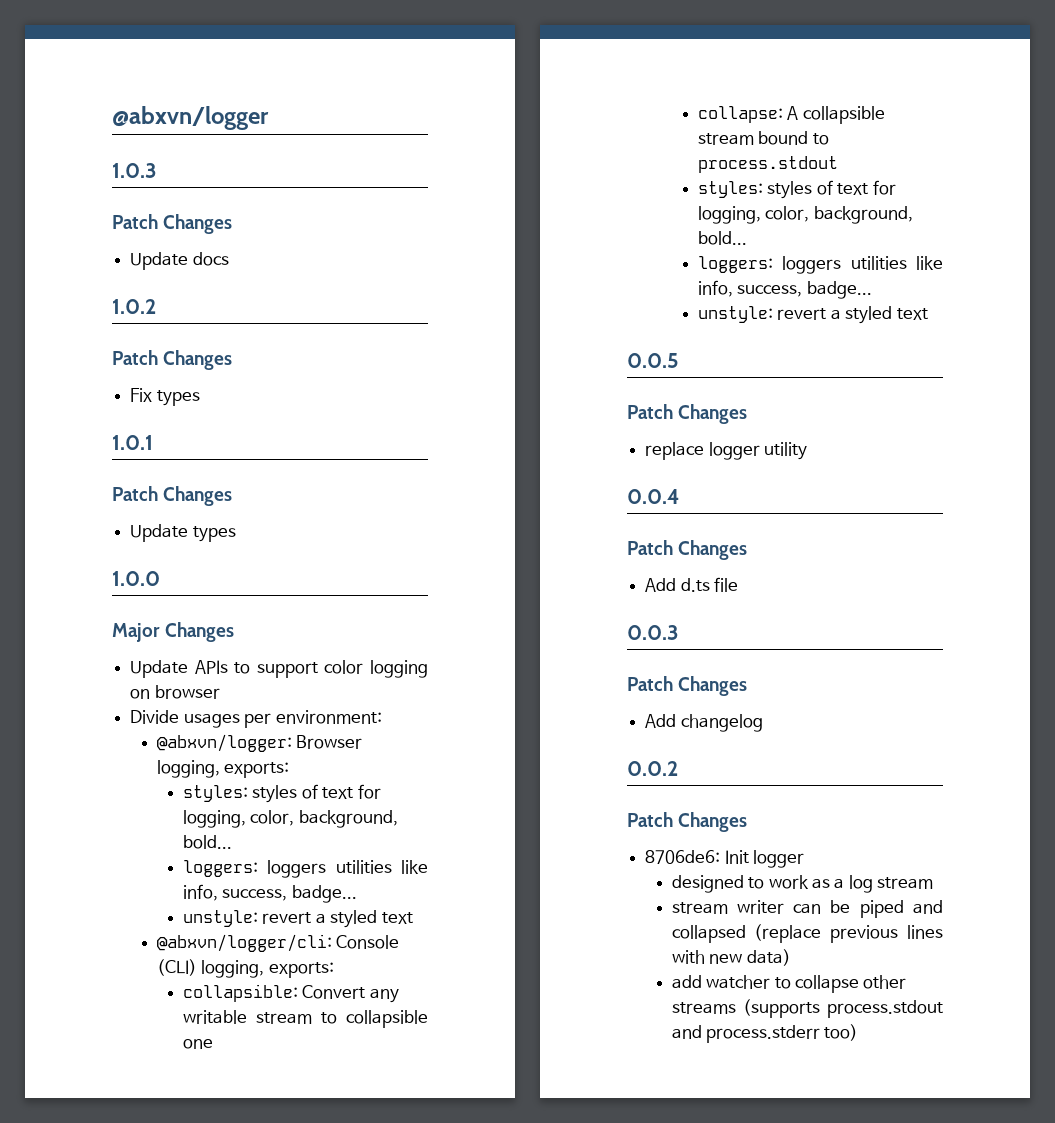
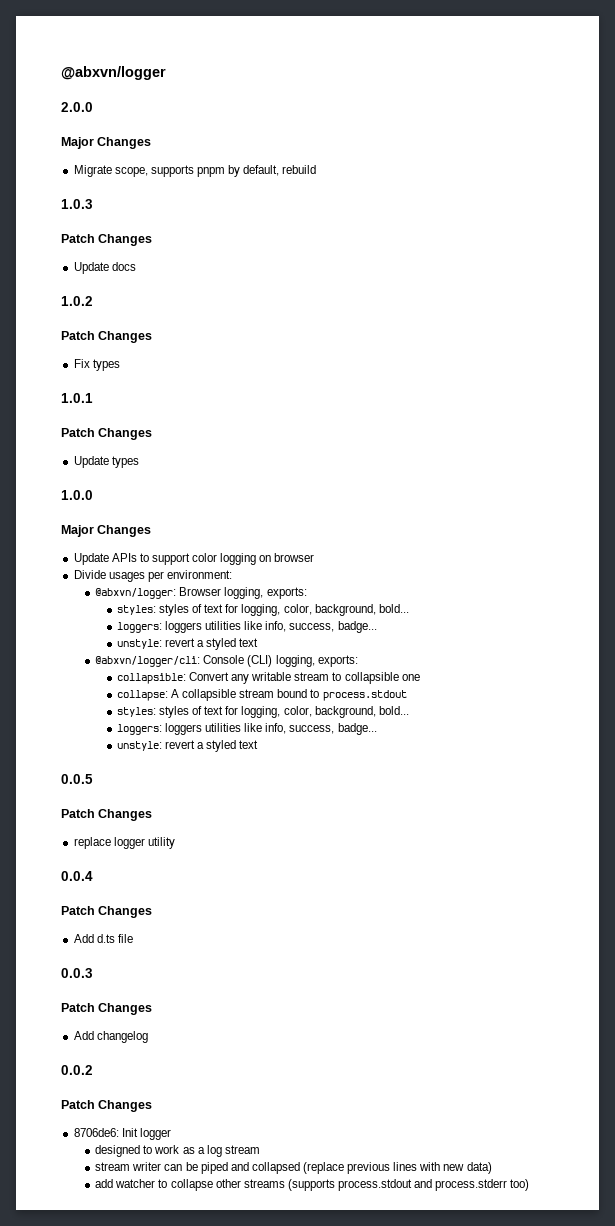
+ 2.0.0
+ Major Changes
+ Migrate scope, supports pnpm by default, rebuild

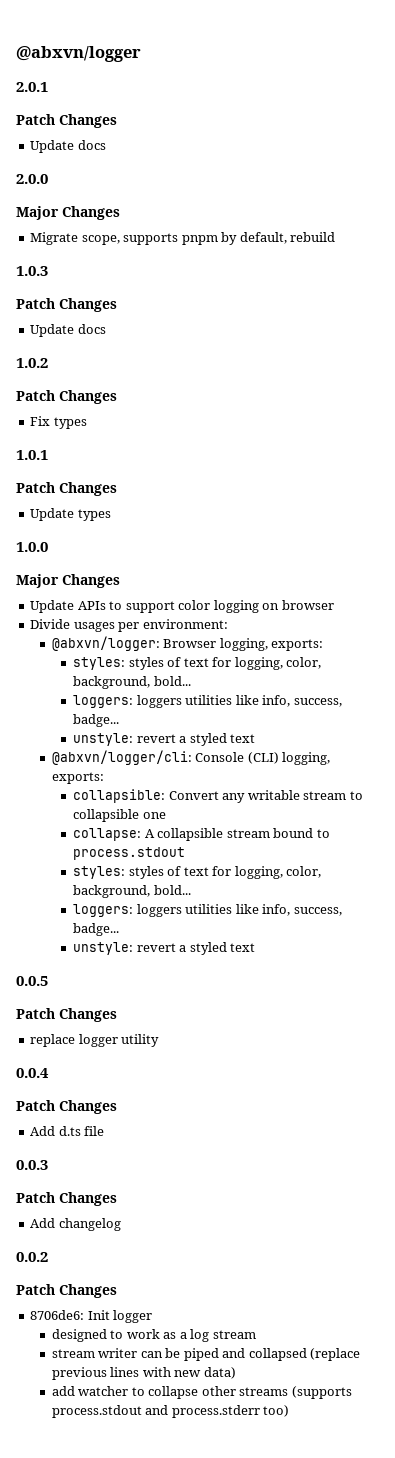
+ 2.0.1
+ Patch Changes
+ Update docs

